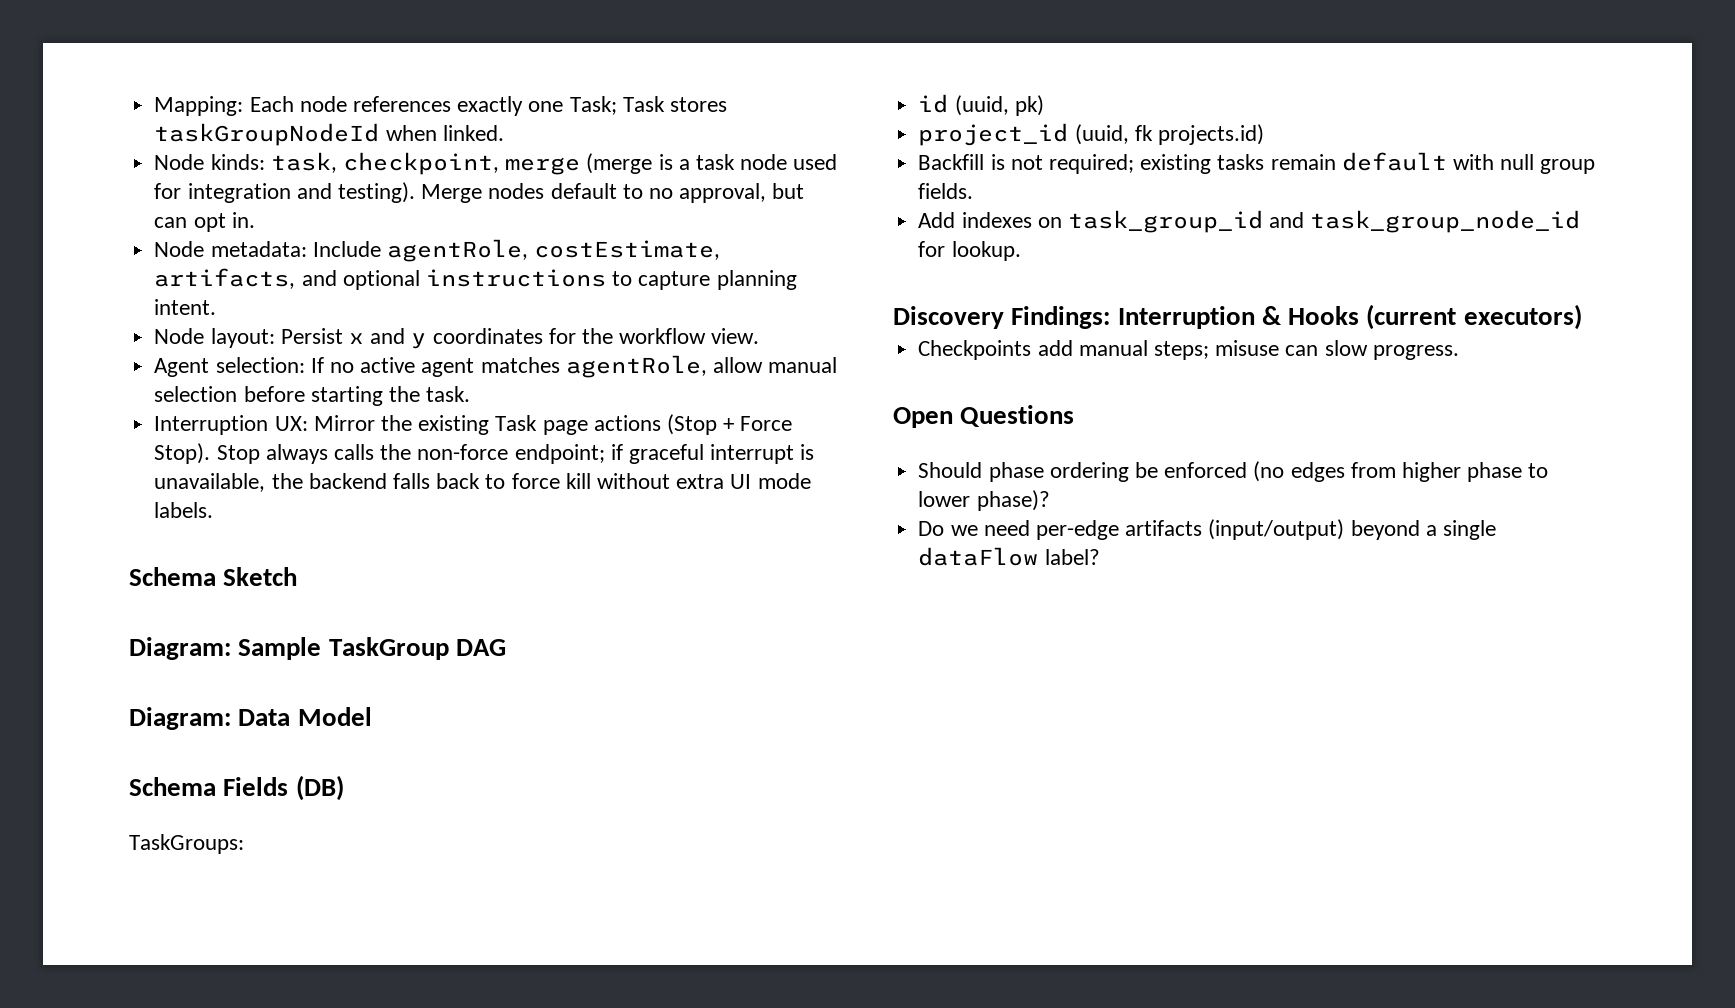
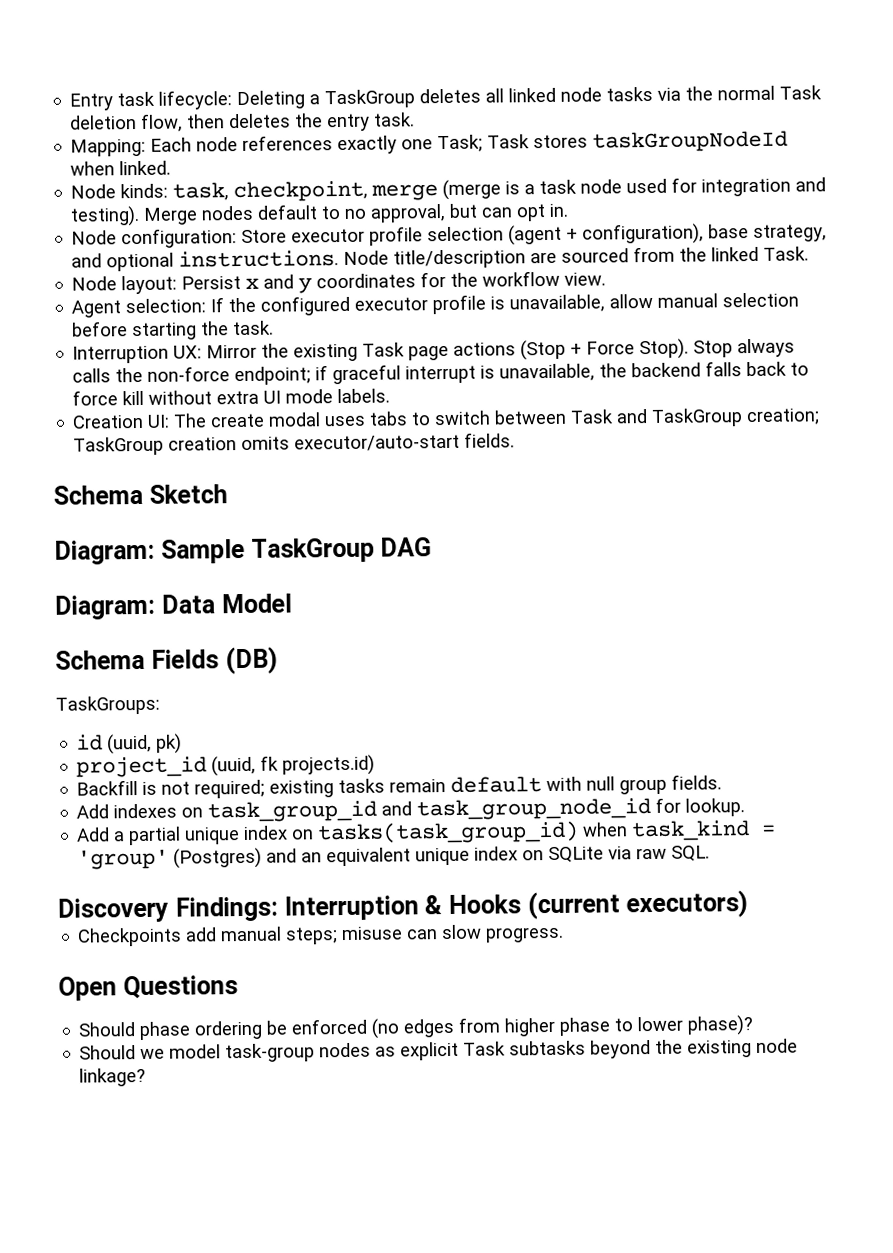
+ Entry task lifecycle: Deleting a TaskGroup deletes all linked node tasks via the normal Task deletion flow, then deletes the entry task.
- Node metadata: Include agentRole, costEstimate, artifacts, and optional instructions to capture planning intent.
+ Node configuration: Store executor profile selection (agent + configuration), base strategy, and optional instructions. Node title/description are sourced from the linked Task.
- Agent selection: If no active agent matches agentRole, allow manual selection before starting the task.
+ Agent selection: If the configured executor profile is unavailable, allow manual selection before starting the task.
+ Creation UI: The create modal uses tabs to switch between Task and TaskGroup creation; TaskGroup creation omits executor/auto-start fields.
+ Add a partial unique index on tasks(task_group_id) when task_kind = 'group' (Postgres) and an equivalent unique index on SQLite via raw SQL.
- Do we need per-edge artifacts (input/output) beyond a single dataFlow label?
+ Should we model task-group nodes as explicit Task subtasks beyond the existing node linkage?

